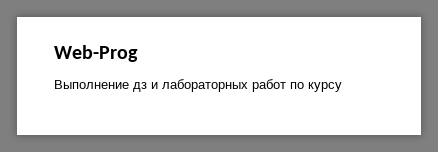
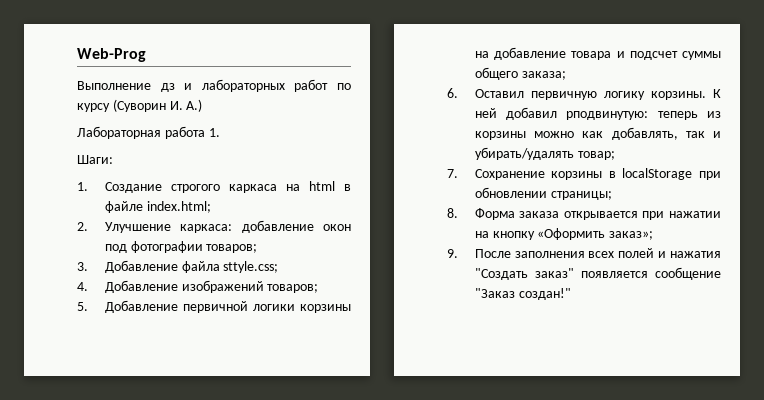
- Выполнение дз и лабораторных работ по курсу
+ Выполнение дз и лабораторных работ по курсу (Суворин И. А.)
+ Лабораторная работа 1.
+ Шаги:
+ 1. Создание строгого каркаса на html в файле index.html;
+ 2. Улучшение каркаса: добавление окон под фотографии товаров;
+ 3. Добавление файла sttyle.css;
+ 4. Добавление изображений товаров;
+ 5. Добавление первичной логики корзины на добавление товара и подсчет суммы общего заказа;
+ 6. Оставил первичную логику корзины. К ней добавил рподвинутую: теперь из корзины можно как добавлять, так и убирать/удалять товар;
+ 7. Сохранение корзины в localStorage при обновлении страницы;
+ 8. Форма заказа открывается при нажатии на кнопку «Оформить заказ»;
+ 9. После заполнения всех полей и нажатия "Создать заказ" появляется сообщение "Заказ создан!"

